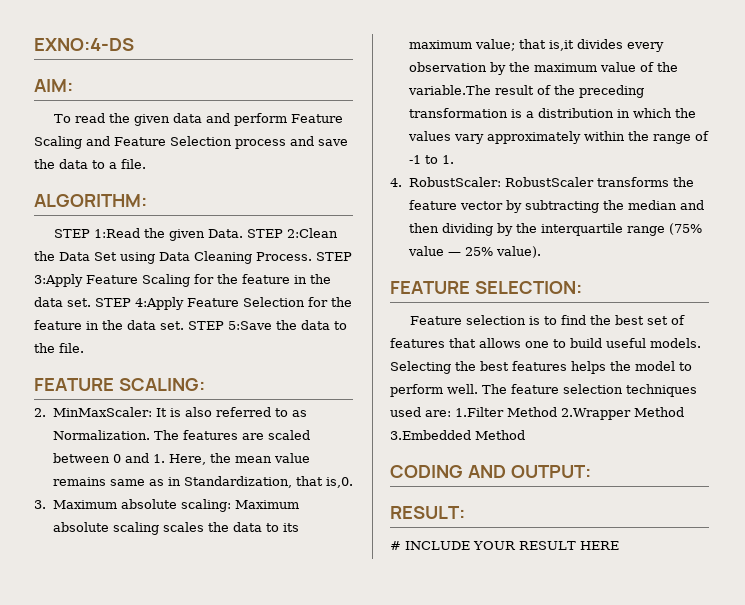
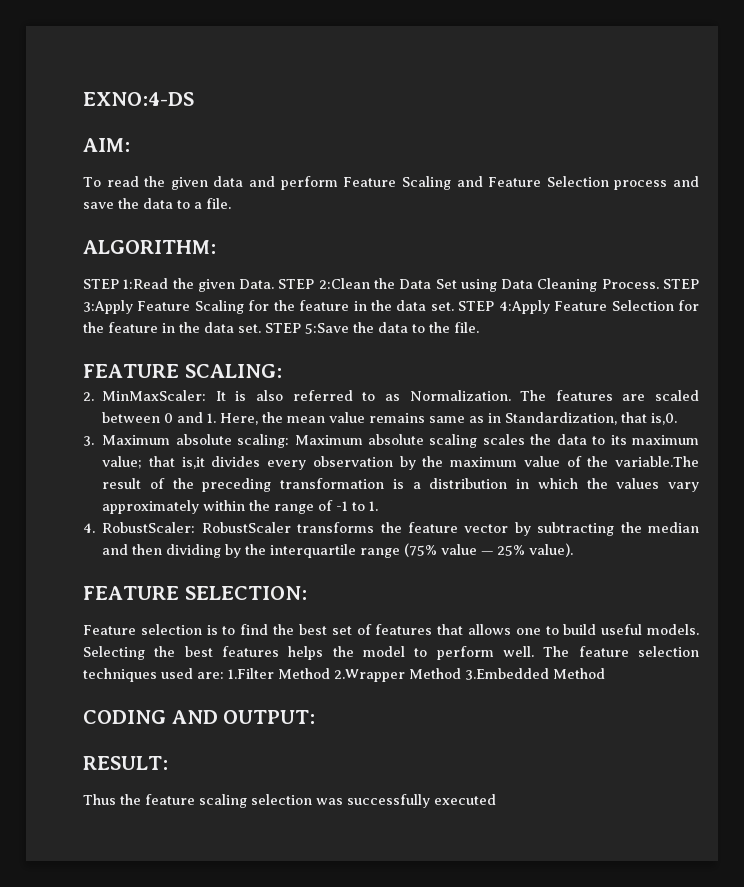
- # INCLUDE YOUR RESULT HERE
+ Thus the feature scaling selection was successfully executed

